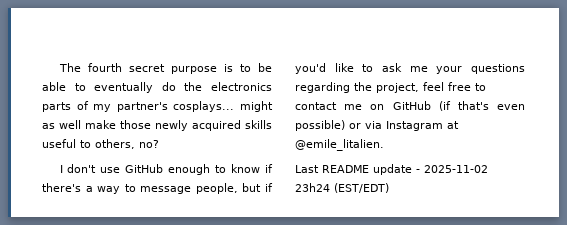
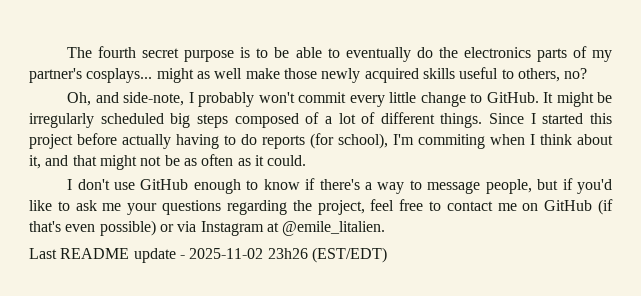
+ Oh, and side-note, I probably won't commit every little change to GitHub. It might be irregularly scheduled big steps composed of a lot of different things. Since I started this project before actually having to do reports (for school), I'm commiting when I think about it, and that might not be as often as it could.
- Last README update - 2025-11-02 23h24 (EST/EDT)
+ Last README update - 2025-11-02 23h26 (EST/EDT)

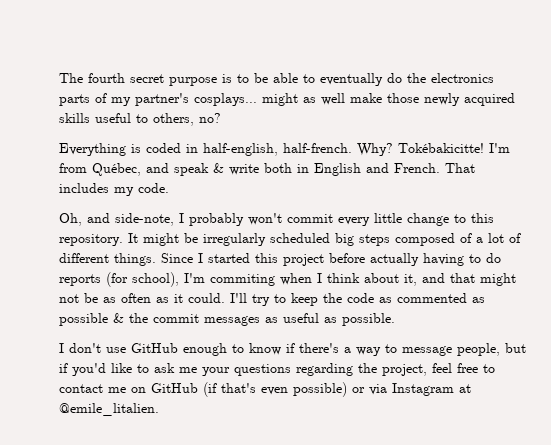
+ Everything is coded in half-english, half-french. Why? Tokébakicitte! I'm from Québec, and speak & write both in English and French. That includes my code.
- Oh, and side-note, I probably won't commit every little change to GitHub.
+ Oh, and side-note, I probably won't commit every little change to this repository.
+ I'll try to keep the code as commented as possible & the commit messages as useful as possible.
- Last README update - 2025-11-02 23h26 (EST/EDT)

